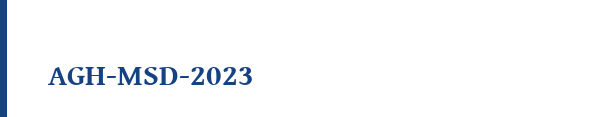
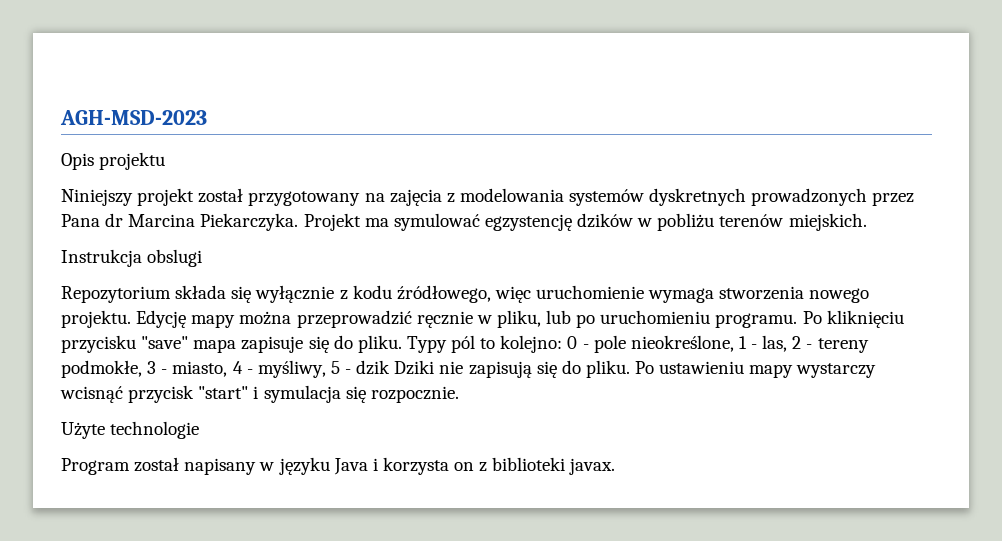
+ Opis projektu
+ Niniejszy projekt został przygotowany na zajęcia z modelowania systemów dyskretnych prowadzonych przez Pana dr Marcina Piekarczyka. Projekt ma symulować egzystencję dzików w pobliżu terenów miejskich.
+ Instrukcja obslugi
+ Repozytorium składa się wyłącznie z kodu źródłowego, więc uruchomienie wymaga stworzenia nowego projektu. Edycję mapy można przeprowadzić ręcznie w pliku, lub po uruchomieniu programu. Po kliknięciu przycisku "save" mapa zapisuje się do pliku. Typy pól to kolejno: 0 - pole nieokreślone, 1 - las, 2 - tereny podmokłe, 3 - miasto, 4 - myśliwy, 5 - dzik Dziki nie zapisują się do pliku. Po ustawieniu mapy wystarczy wcisnąć przycisk "start" i symulacja się rozpocznie.
+ Użyte technologie
+ Program został napisany w języku Java i korzysta on z biblioteki javax.

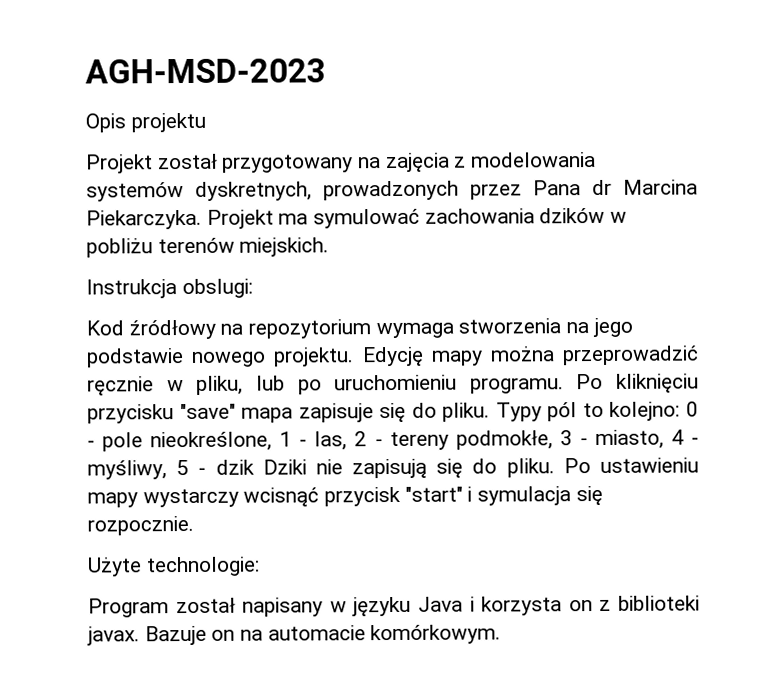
- Niniejszy projekt został przygotowany na zajęcia z modelowania systemów dyskretnych prowadzonych przez Pana dr Marcina Piekarczyka.
+ Projekt został przygotowany na zajęcia z modelowania systemów dyskretnych, prowadzonych przez Pana dr Marcina Piekarczyka.
- Projekt ma symulować egzystencję dzików w pobliżu terenów miejskich.
+ Projekt ma symulować zachowania dzików w pobliżu terenów miejskich.
- Instrukcja obslugi
- Repozytorium składa się wyłącznie z kodu źródłowego, więc uruchomienie wymaga stworzenia nowego projektu.
+ Instrukcja obslugi:
+ Kod źródłowy na repozytorium wymaga stworzenia na jego podstawie nowego projektu.
- Użyte technologie
+ Użyte technologie:
+ Bazuje on na automacie komórkowym.

